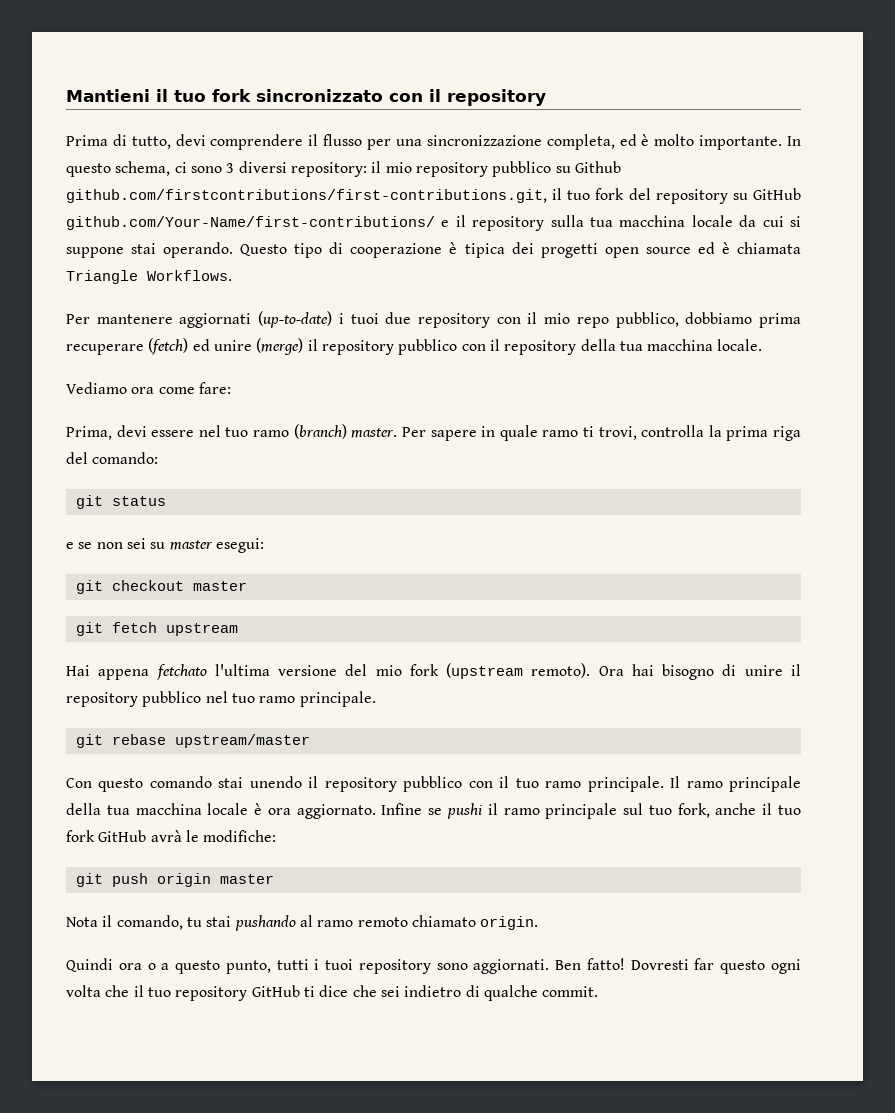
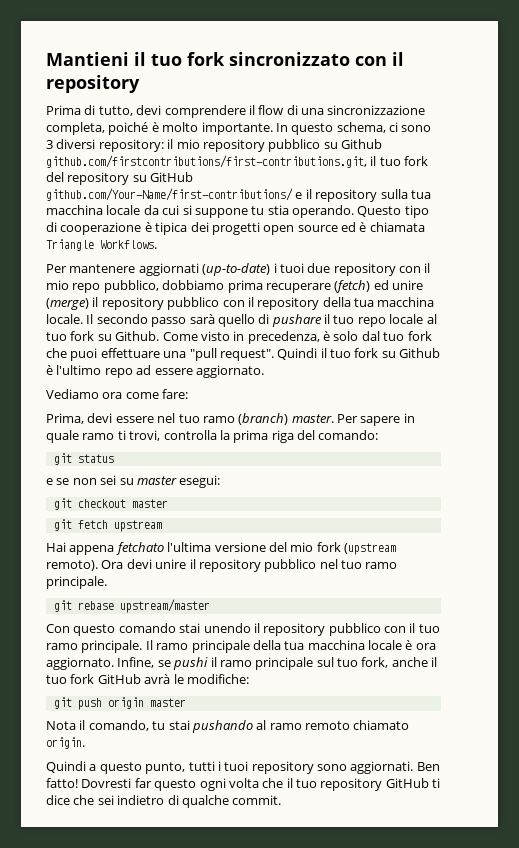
- Prima di tutto, devi comprendere il flusso per una sincronizzazione completa, ed è molto importante.
+ Prima di tutto, devi comprendere il flow di una sincronizzazione completa, poiché è molto importante.
- In questo schema, ci sono 3 diversi repository: il mio repository pubblico su Github github.com/firstcontributions/first-contributions.git, il tuo fork del repository su GitHub github.com/Your-Name/first-contributions/ e il repository sulla tua macchina locale da cui si suppone stai operando.
+ In questo schema, ci sono 3 diversi repository: il mio repository pubblico su Github github.com/firstcontributions/first-contributions.git, il tuo fork del repository su GitHub github.com/Your-Name/first-contributions/ e il repository sulla tua macchina locale da cui si suppone tu stia operando.
+ Il secondo passo sarà quello di pushare il tuo repo locale al tuo fork su Github. Come visto in precedenza, è solo dal tuo fork che puoi effettuare una "pull request". Quindi il tuo fork su Github è l'ultimo repo ad essere aggiornato.
- Ora hai bisogno di unire il repository pubblico nel tuo ramo principale.
+ Ora devi unire il repository pubblico nel tuo ramo principale.
- Infine se pushi il ramo principale sul tuo fork, anche il tuo fork GitHub avrà le modifiche:
+ Infine, se pushi il ramo principale sul tuo fork, anche il tuo fork GitHub avrà le modifiche:
- Quindi ora o a questo punto, tutti i tuoi repository sono aggiornati.
+ Quindi a questo punto, tutti i tuoi repository sono aggiornati.

